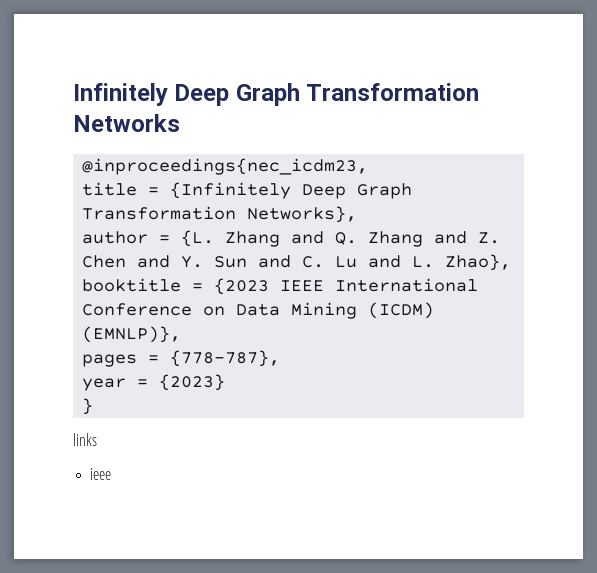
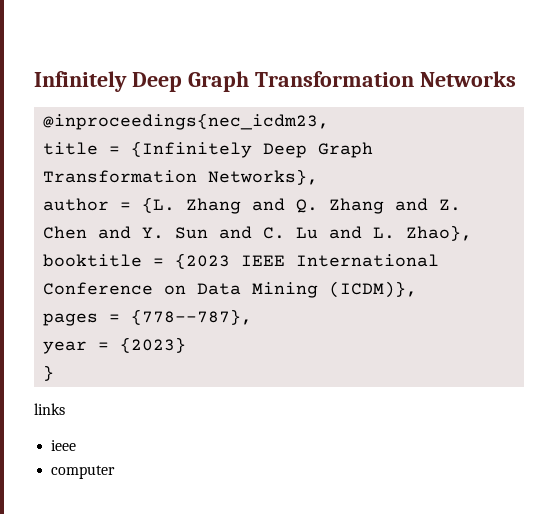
- booktitle = {2023 IEEE International Conference on Data Mining (ICDM) (EMNLP)},
+ booktitle = {2023 IEEE International Conference on Data Mining (ICDM)},
- pages = {778-787},
+ pages = {778--787},
+ computer

